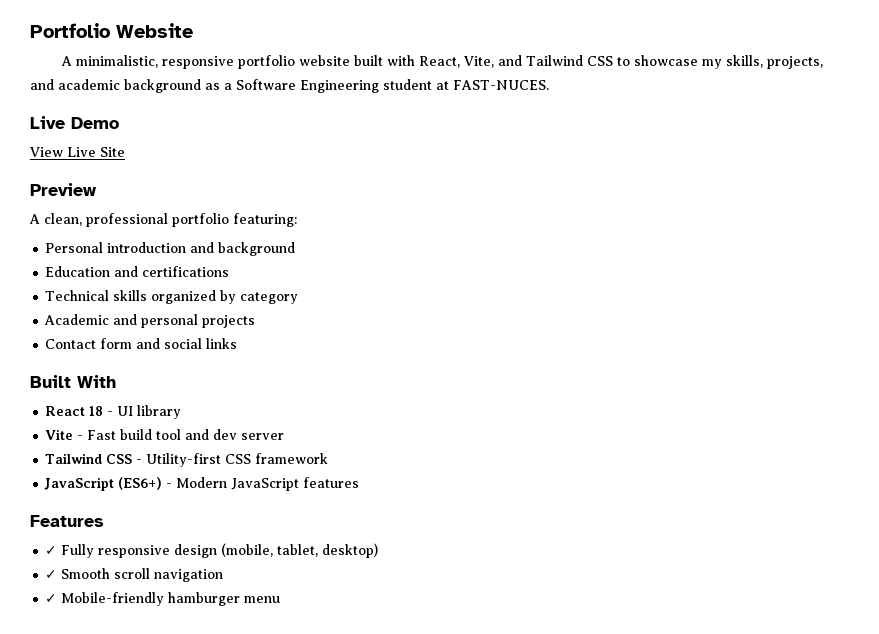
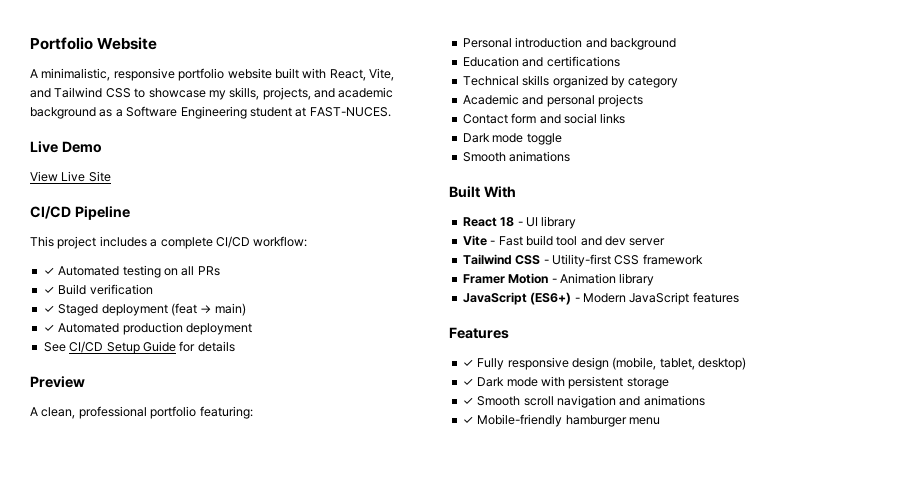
+ CI/CD Pipeline
+ This project includes a complete CI/CD workflow:
+ ✓ Automated testing on all PRs
+ ✓ Build verification
+ ✓ Staged deployment (feat → main)
+ ✓ Automated production deployment
+ See CI/CD Setup Guide for details
+ Dark mode toggle
+ Smooth animations
+ Framer Motion - Animation library
+ ✓ Dark mode with persistent storage
- ✓ Smooth scroll navigation
+ ✓ Smooth scroll navigation and animations

